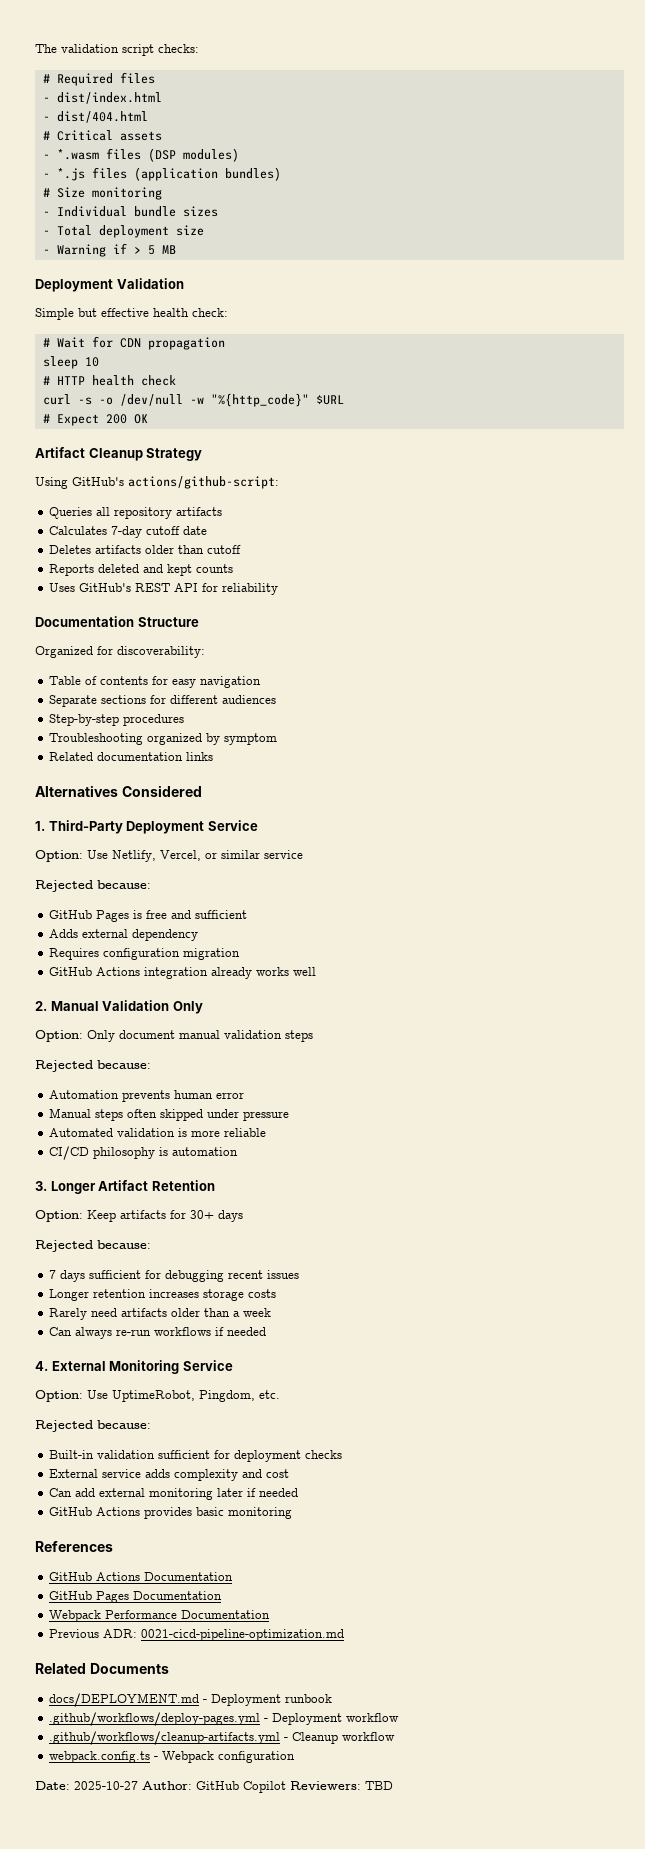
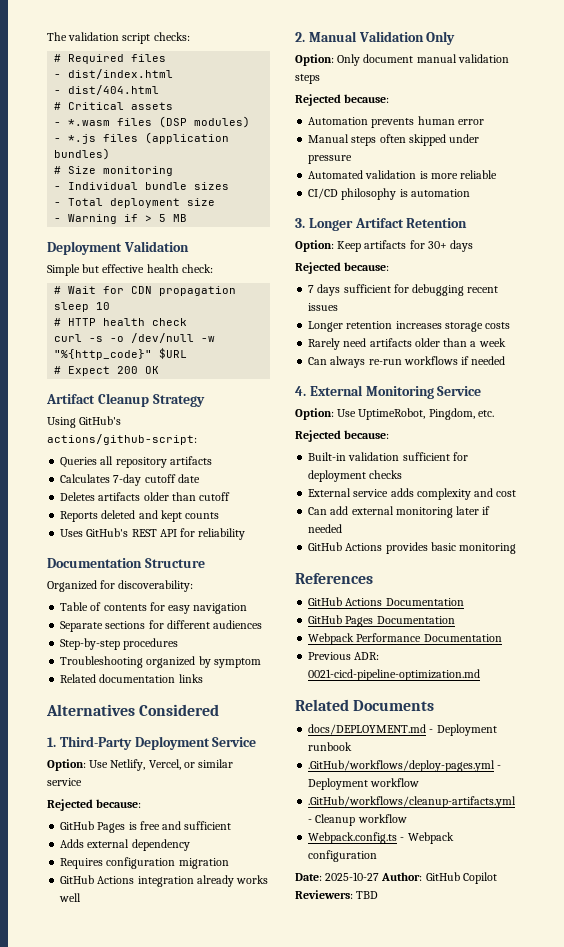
- .github/workflows/deploy-pages.yml - Deployment workflow
+ .GitHub/workflows/deploy-pages.yml - Deployment workflow
- .github/workflows/cleanup-artifacts.yml - Cleanup workflow
+ .GitHub/workflows/cleanup-artifacts.yml - Cleanup workflow
- webpack.config.ts - Webpack configuration
+ Webpack.config.ts - Webpack configuration

